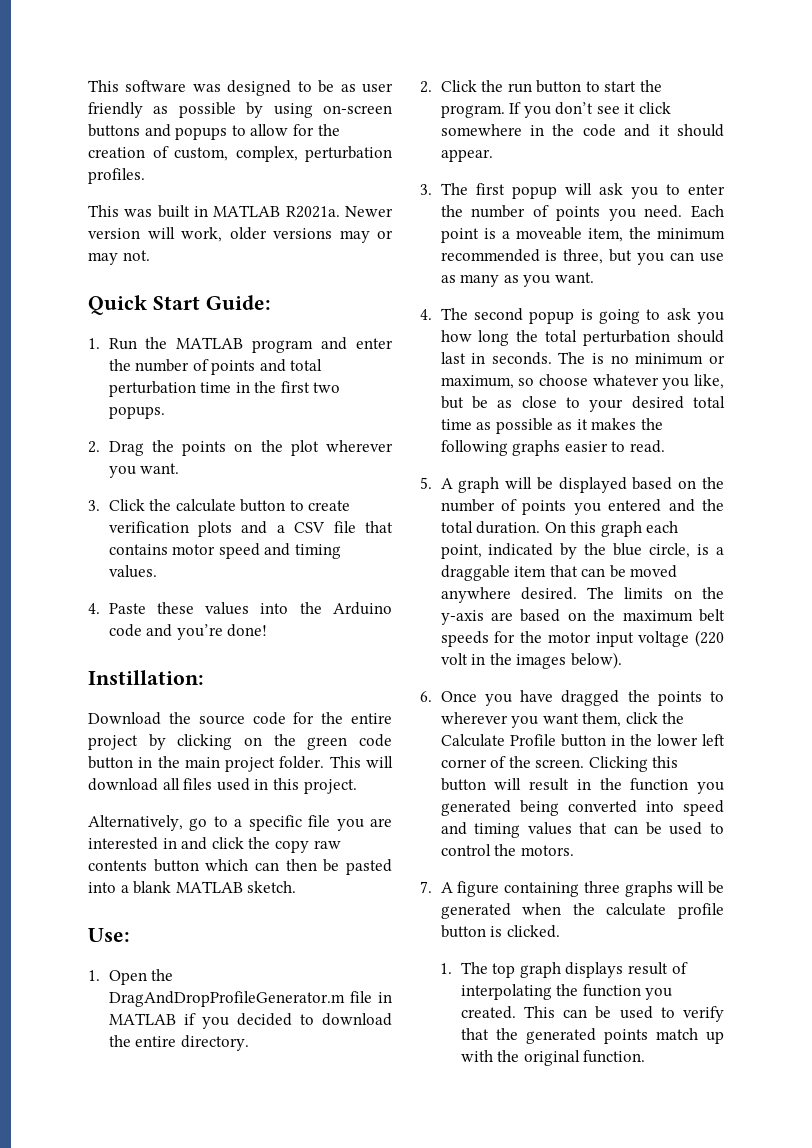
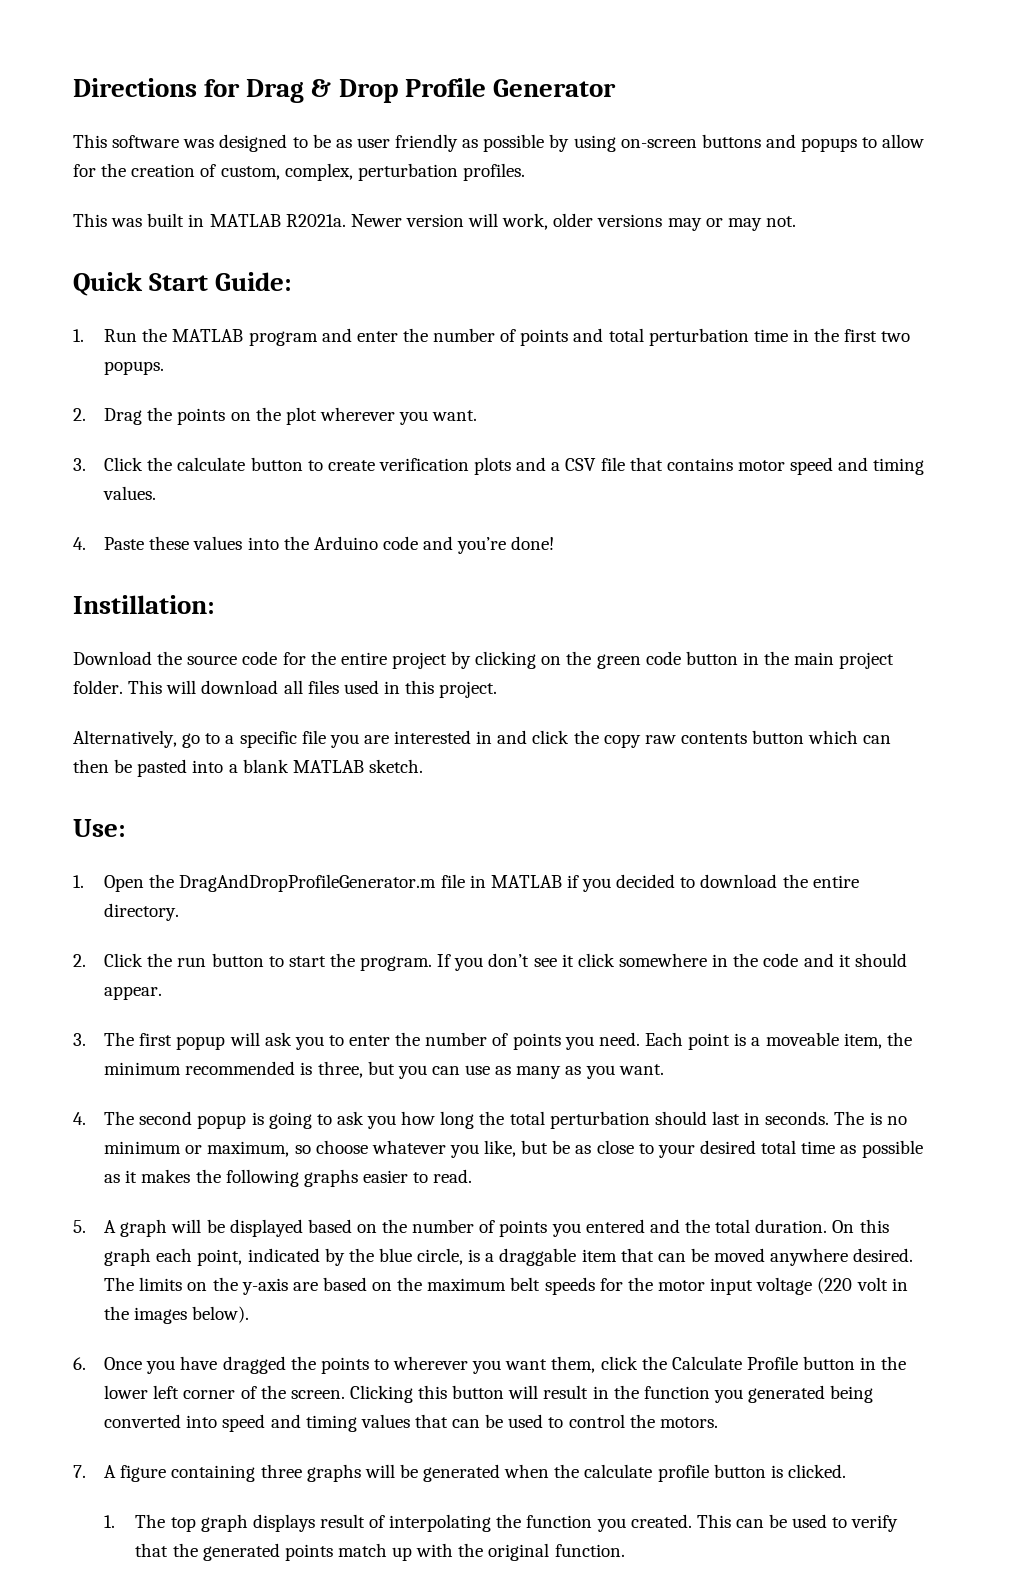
+ Directions for Drag & Drop Profile Generator

